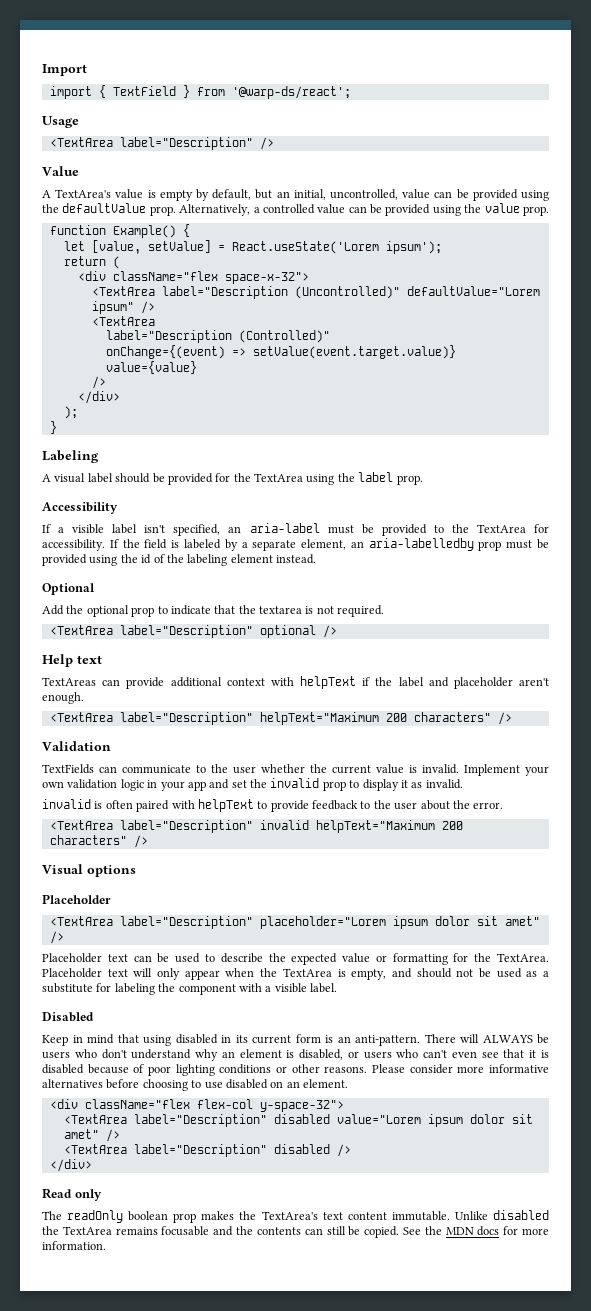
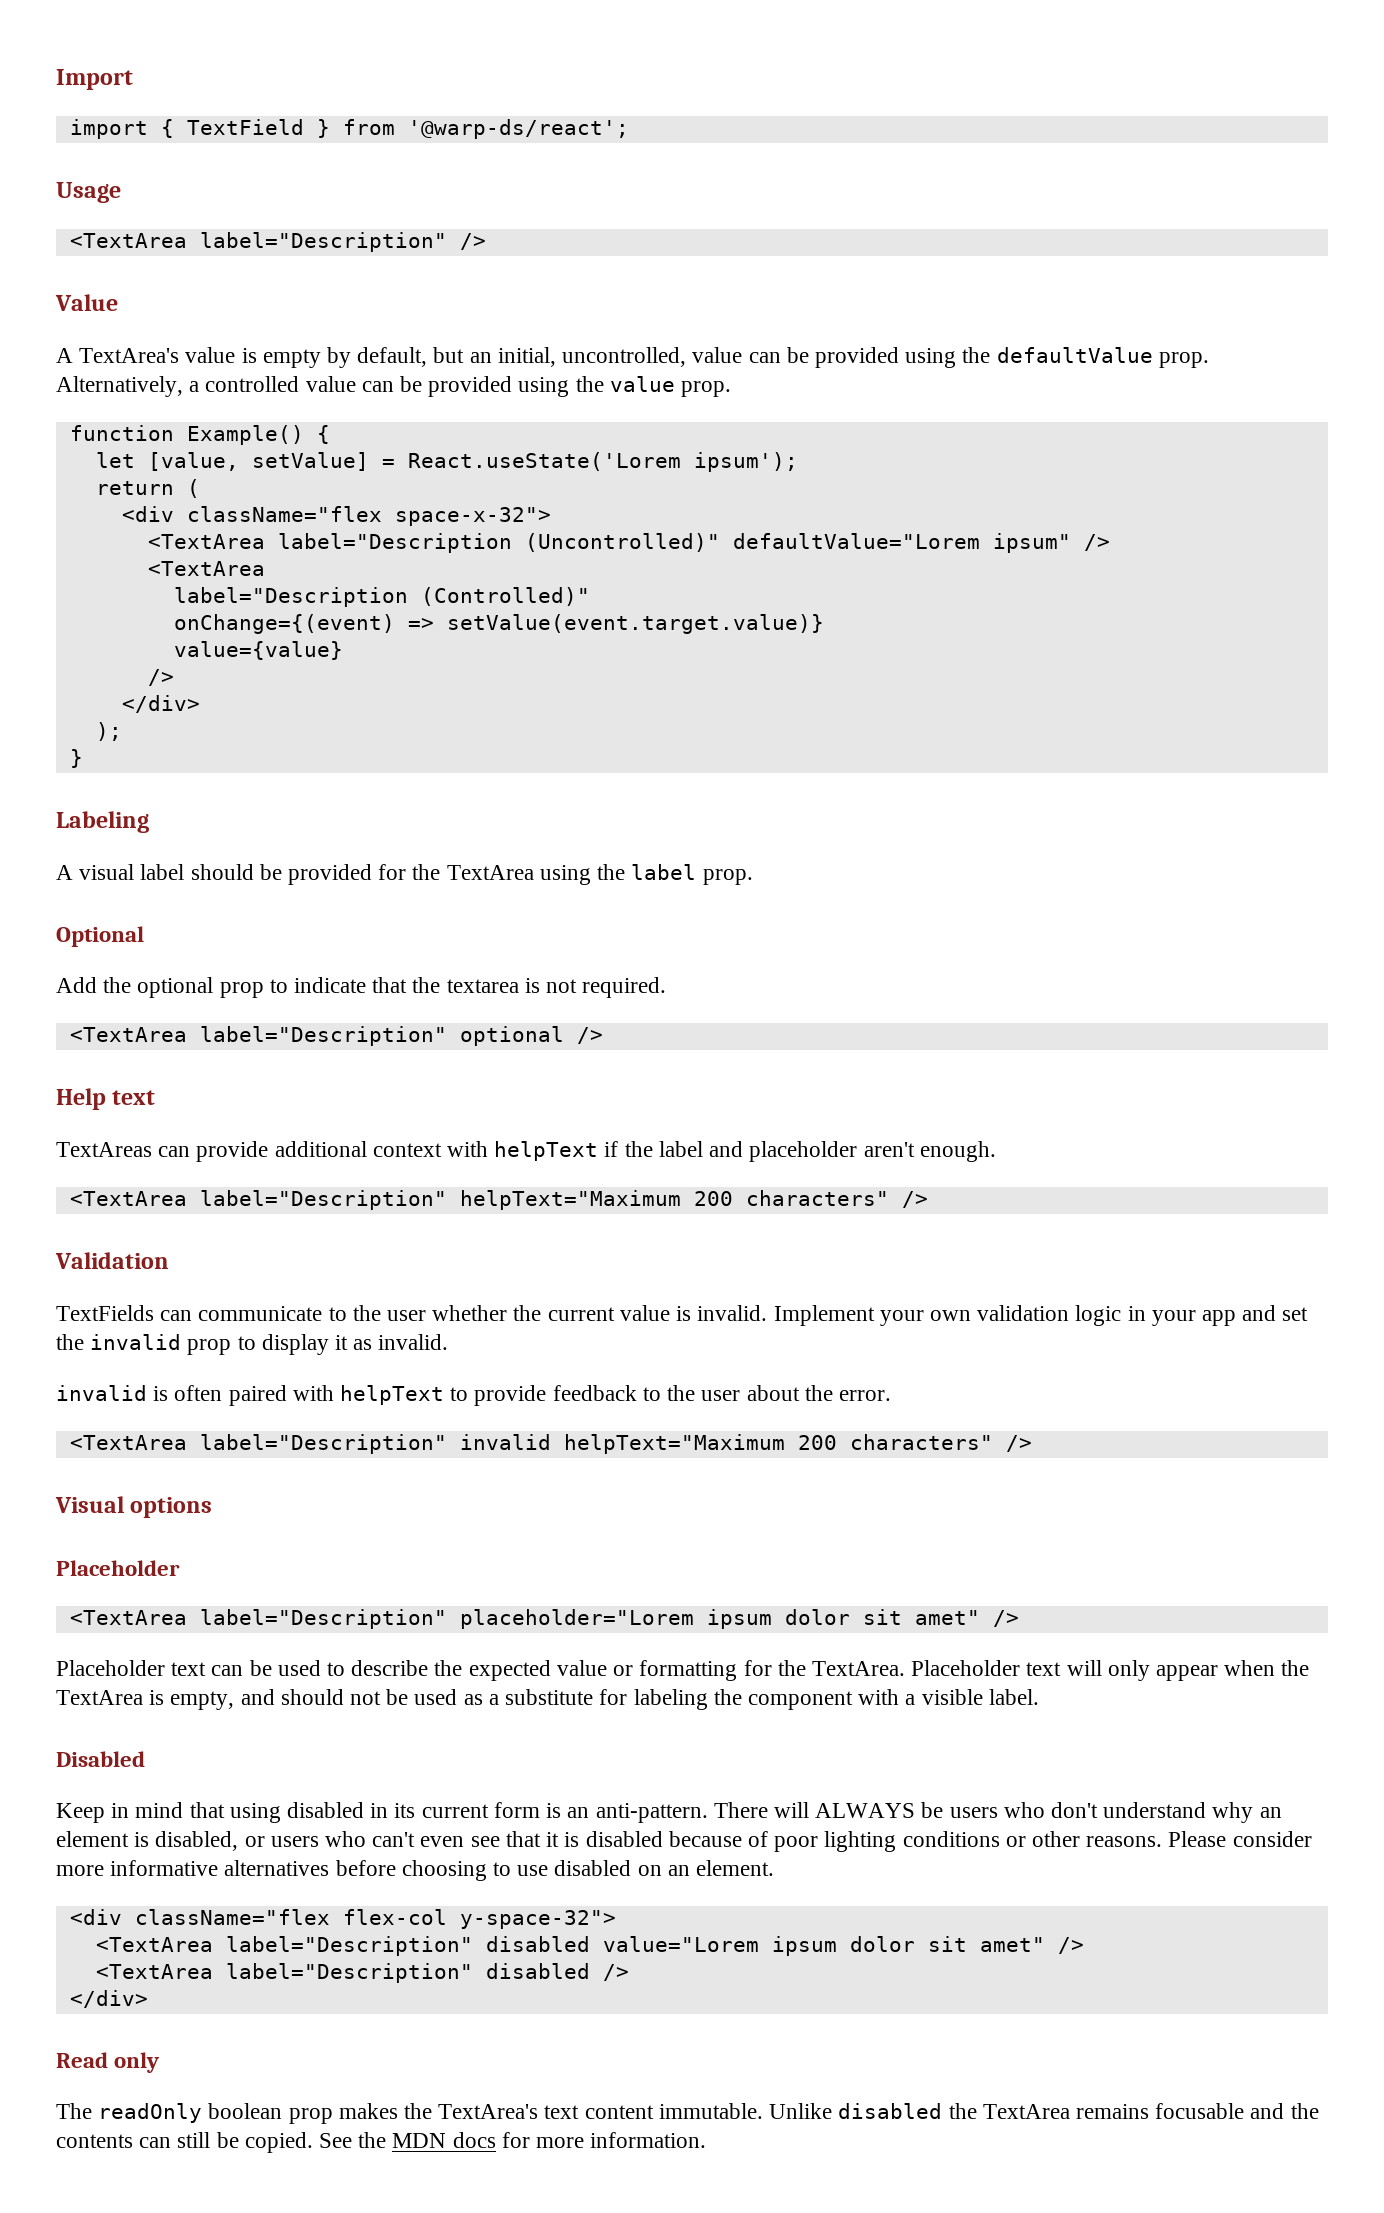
- Accessibility
- If a visible label isn't specified, an aria-label must be provided to the TextArea for accessibility. If the field is labeled by a separate element, an aria-labelledby prop must be provided using the id of the labeling element instead.

